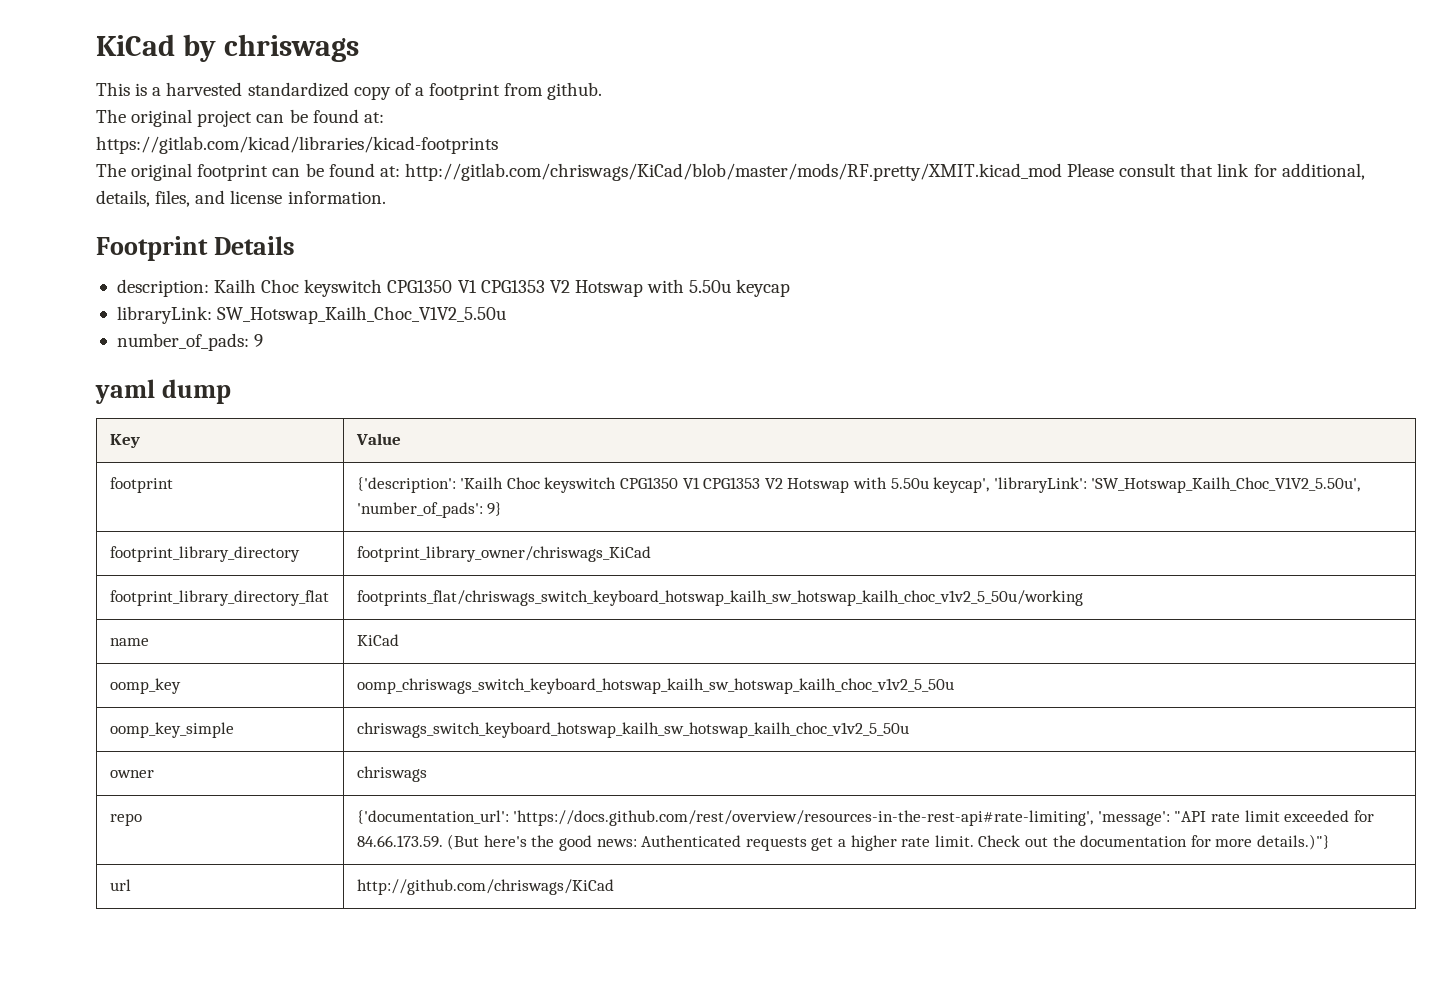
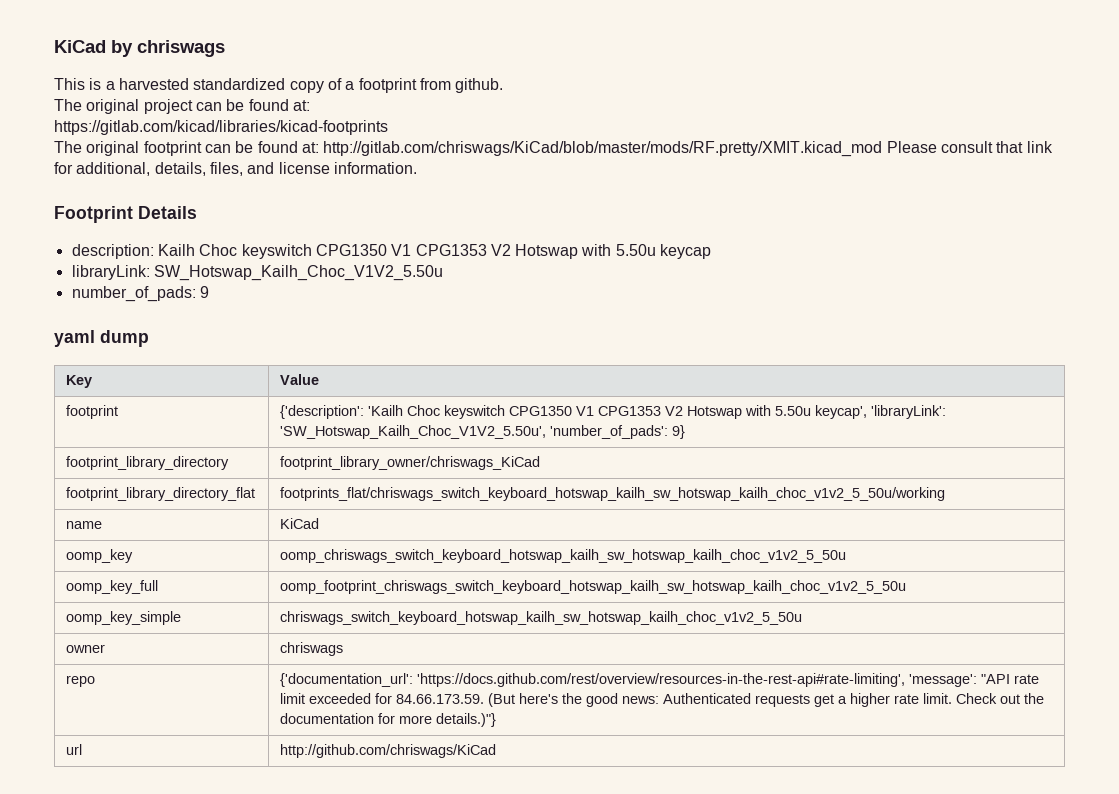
+ oomp_key_full | oomp_footprint_chriswags_switch_keyboard_hotswap_kailh_sw_hotswap_kailh_choc_v1v2_5_50u

